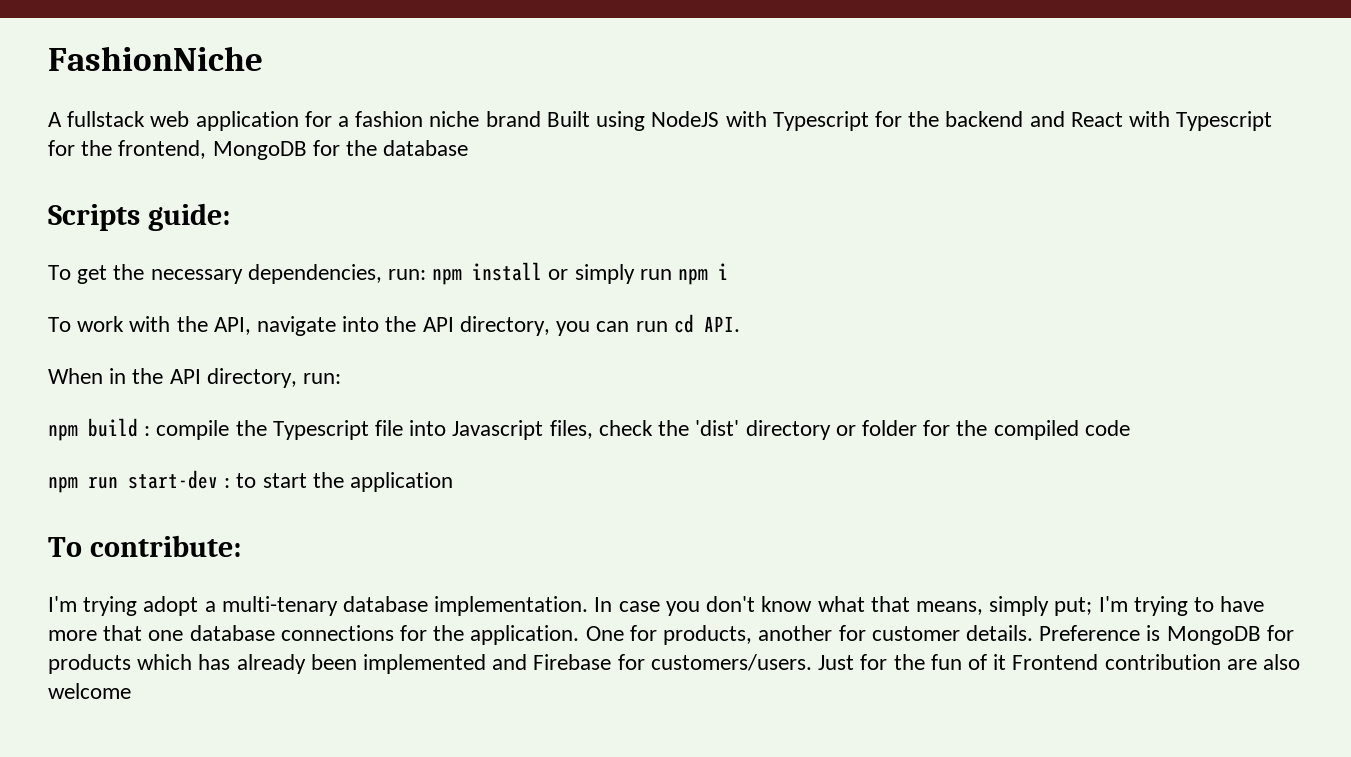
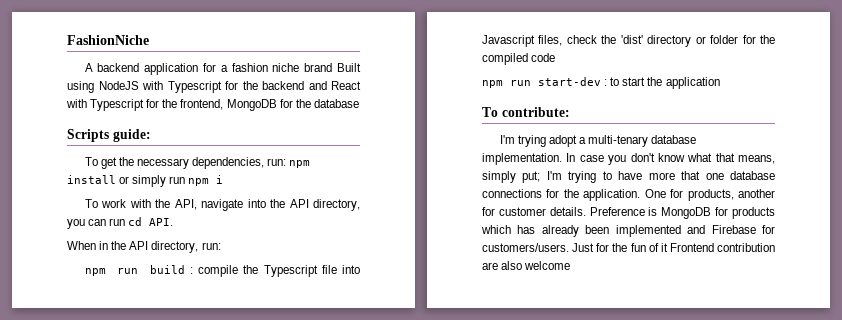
- A fullstack web application for a fashion niche brand Built using NodeJS with Typescript for the backend and React with Typescript for the frontend, MongoDB for the database
+ A backend application for a fashion niche brand Built using NodeJS with Typescript for the backend and React with Typescript for the frontend, MongoDB for the database
- npm build : compile the Typescript file into Javascript files, check the 'dist' directory or folder for the compiled code
+ npm run build : compile the Typescript file into Javascript files, check the 'dist' directory or folder for the compiled code

